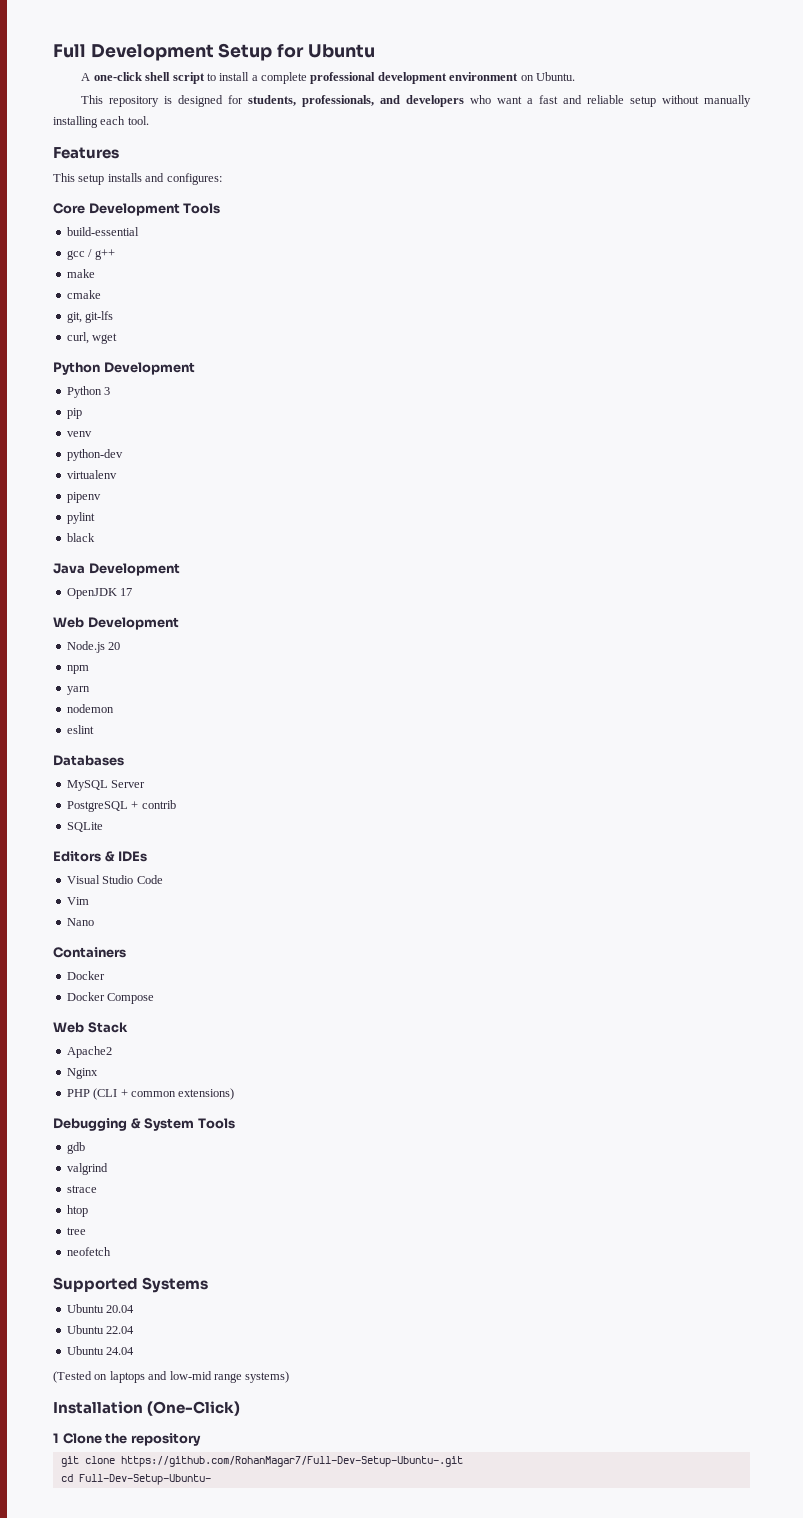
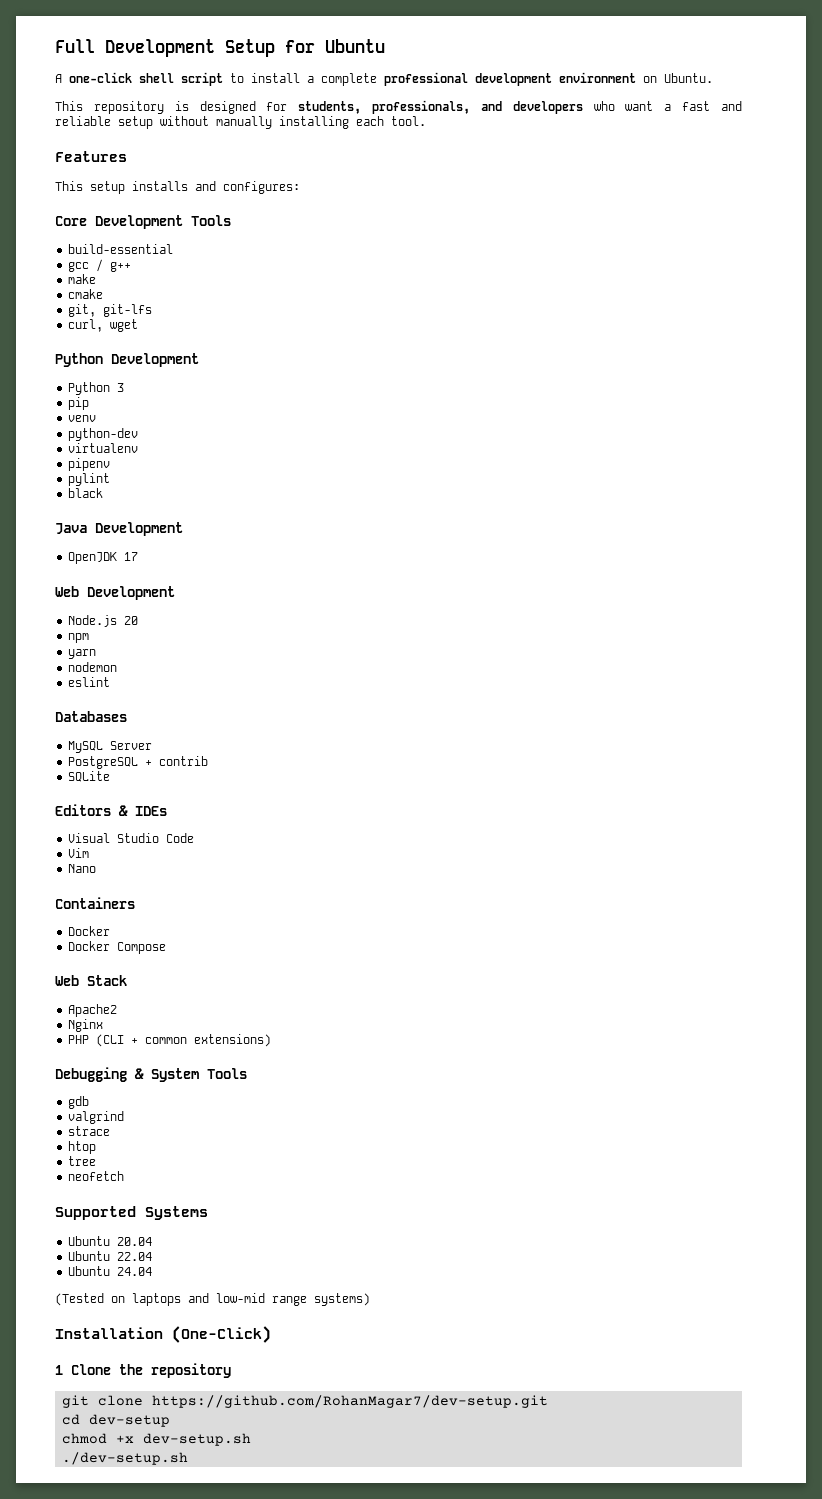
- git clone https://github.com/RohanMagar7/Full-Dev-Setup-Ubuntu-.git
+ git clone https://github.com/RohanMagar7/dev-setup.git
- cd Full-Dev-Setup-Ubuntu-
+ cd dev-setup
+ chmod +x dev-setup.sh
+ ./dev-setup.sh

